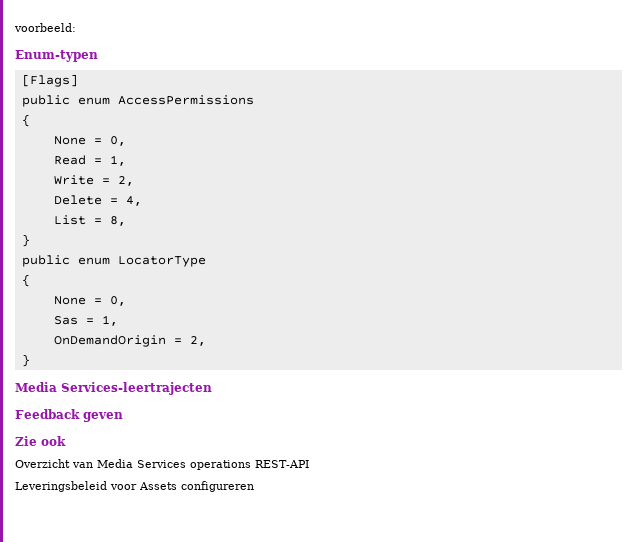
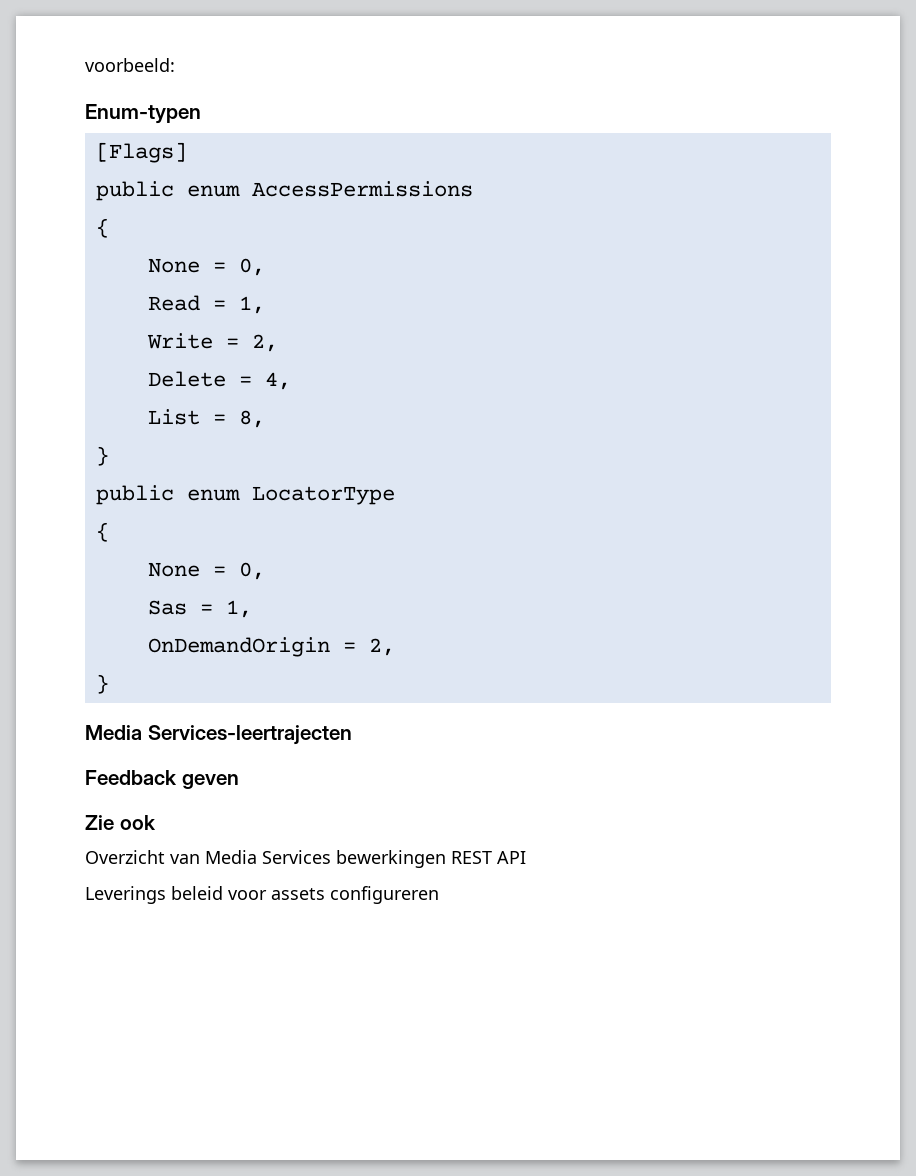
- Overzicht van Media Services operations REST-API
- Leveringsbeleid voor Assets configureren
+ Overzicht van Media Services bewerkingen REST API
+ Leverings beleid voor assets configureren

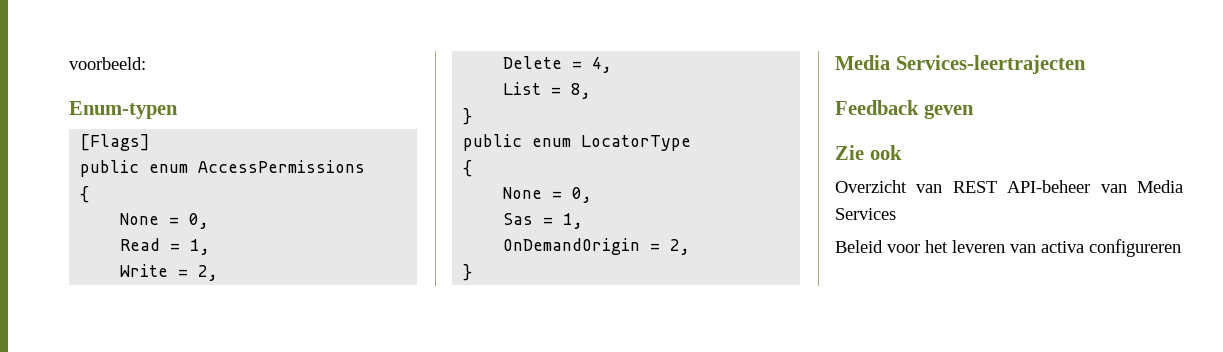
- Overzicht van Media Services bewerkingen REST API
- Leverings beleid voor assets configureren
+ Overzicht van REST API-beheer van Media Services
+ Beleid voor het leveren van activa configureren

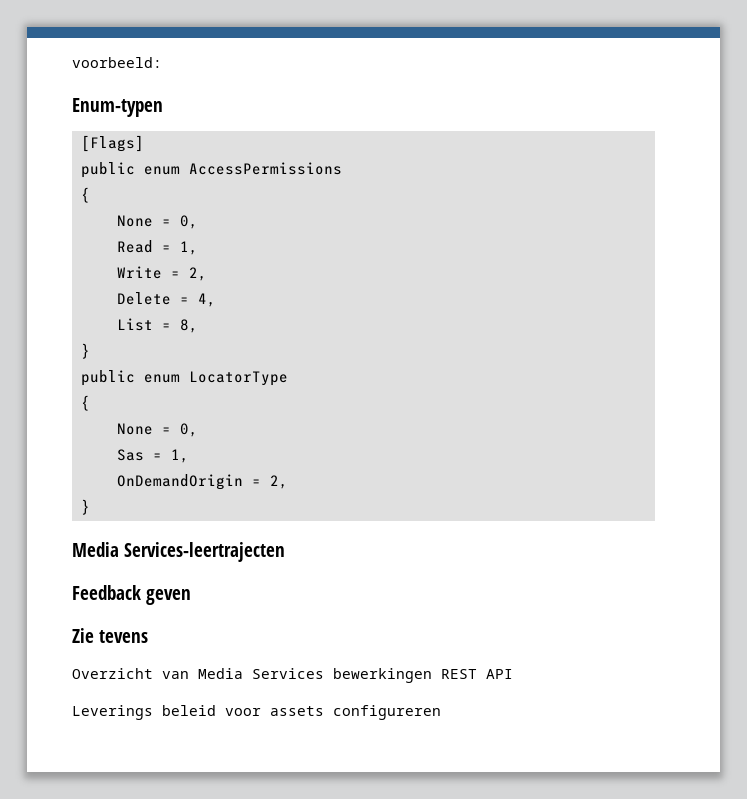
- Zie ook
+ Zie tevens
- Overzicht van REST API-beheer van Media Services
- Beleid voor het leveren van activa configureren
+ Overzicht van Media Services bewerkingen REST API
+ Leverings beleid voor assets configureren

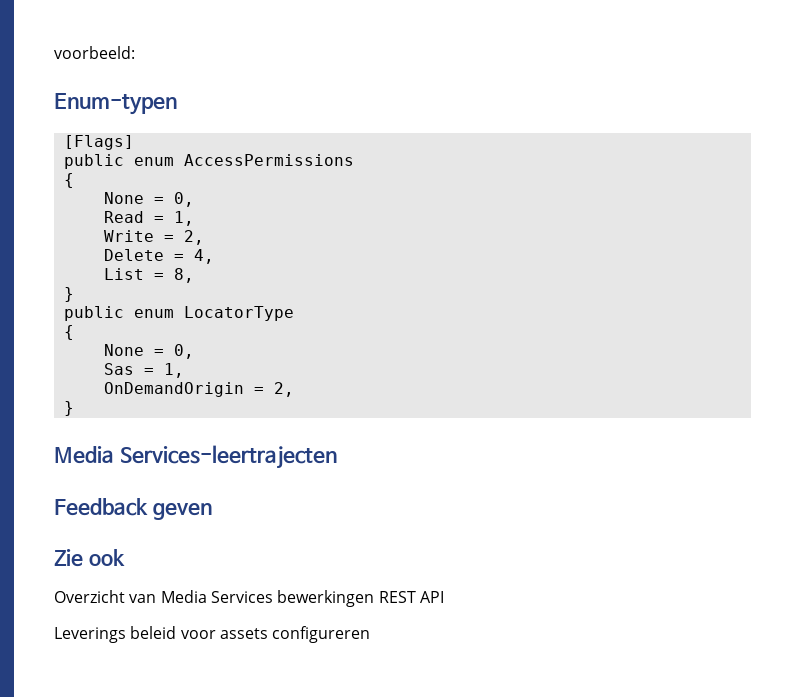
- Zie tevens
+ Zie ook

